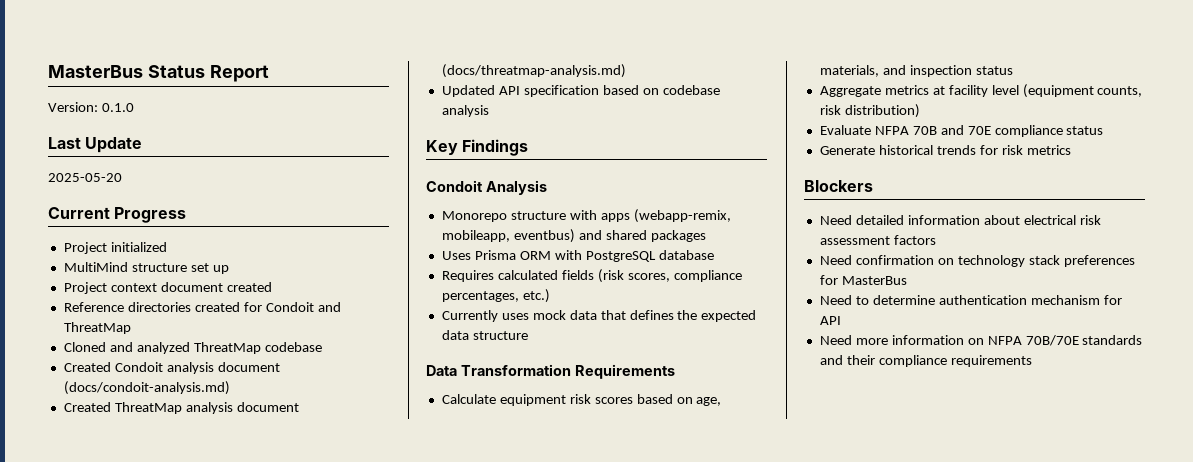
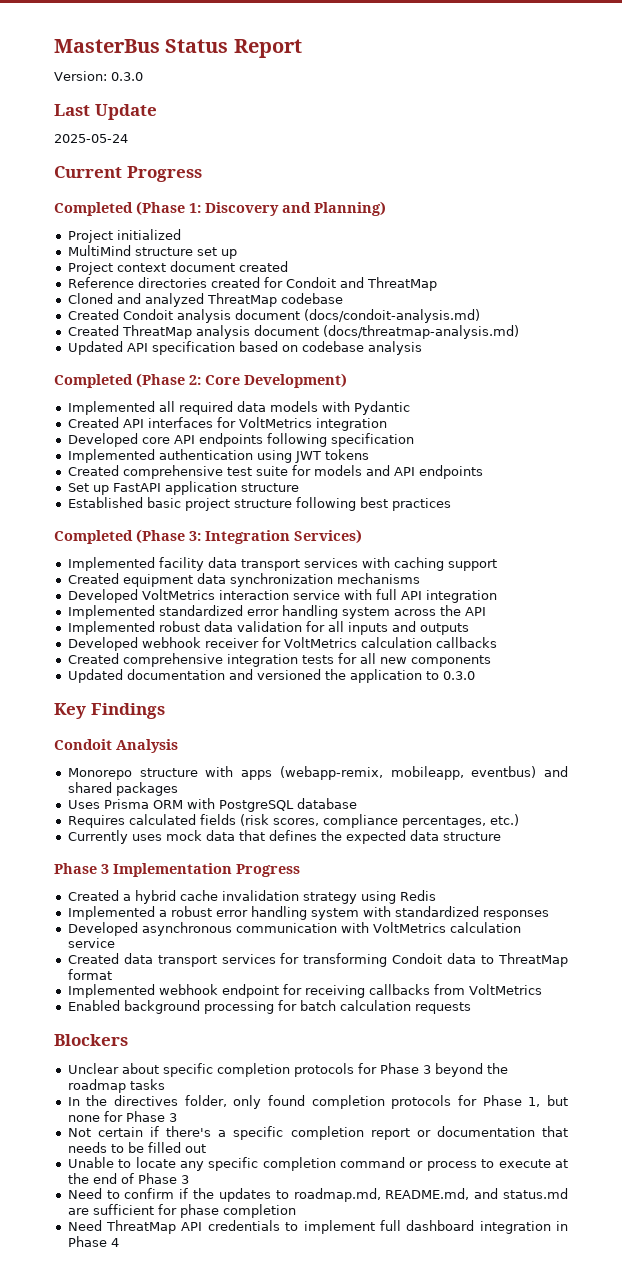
- Version: 0.1.0
+ Version: 0.3.0
- 2025-05-20
+ 2025-05-24
+ Completed (Phase 1: Discovery and Planning)
+ Completed (Phase 2: Core Development)
+ Implemented all required data models with Pydantic
+ Created API interfaces for VoltMetrics integration
+ Developed core API endpoints following specification
+ Implemented authentication using JWT tokens
+ Created comprehensive test suite for models and API endpoints
+ Set up FastAPI application structure
+ Established basic project structure following best practices
+ Completed (Phase 3: Integration Services)
+ Implemented facility data transport services with caching support
+ Created equipment data synchronization mechanisms
+ Developed VoltMetrics interaction service with full API integration
+ Implemented standardized error handling system across the API
+ Implemented robust data validation for all inputs and outputs
+ Developed webhook receiver for VoltMetrics calculation callbacks
+ Created comprehensive integration tests for all new components
+ Updated documentation and versioned the application to 0.3.0
- Data Transformation Requirements
- Calculate equipment risk scores based on age, materials, and inspection status
- Aggregate metrics at facility level (equipment counts, risk distribution)
- Evaluate NFPA 70B and 70E compliance status
- Generate historical trends for risk metrics
+ Phase 3 Implementation Progress
+ Created a hybrid cache invalidation strategy using Redis
+ Implemented a robust error handling system with standardized responses
+ Developed asynchronous communication with VoltMetrics calculation service
+ Created data transport services for transforming Condoit data to ThreatMap format
+ Implemented webhook endpoint for receiving callbacks from VoltMetrics
+ Enabled background processing for batch calculation requests
  Blockers
- Need detailed information about electrical risk assessment factors
- Need confirmation on technology stack preferences for MasterBus
- Need to determine authentication mechanism for API
- Need more information on NFPA 70B/70E standards and their compliance requirements
+ Unclear about specific completion protocols for Phase 3 beyond the roadmap tasks
+ In the directives folder, only found completion protocols for Phase 1, but none for Phase 3
+ Not certain if there's a specific completion report or documentation that needs to be filled out
+ Unable to locate any specific completion command or process to execute at the end of Phase 3
+ Need to confirm if the updates to roadmap.md, README.md, and status.md are sufficient for phase completion
+ Need ThreatMap API credentials to implement full dashboard integration in Phase 4

